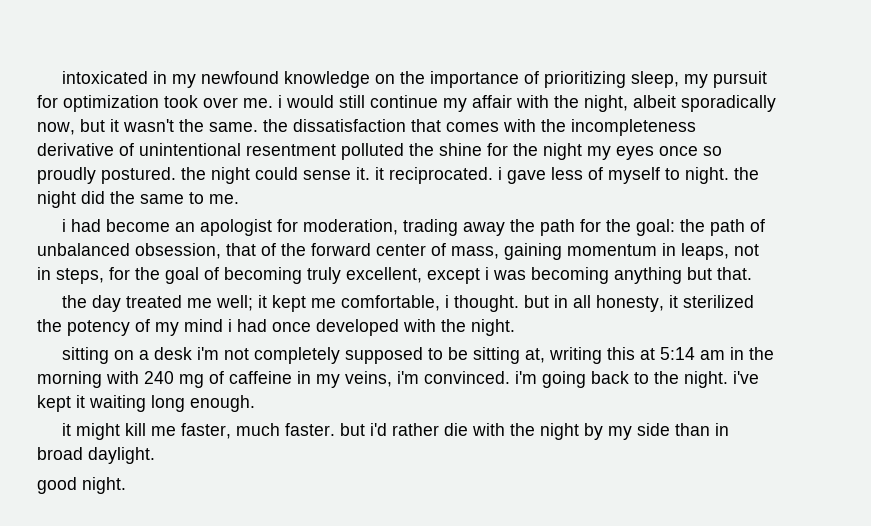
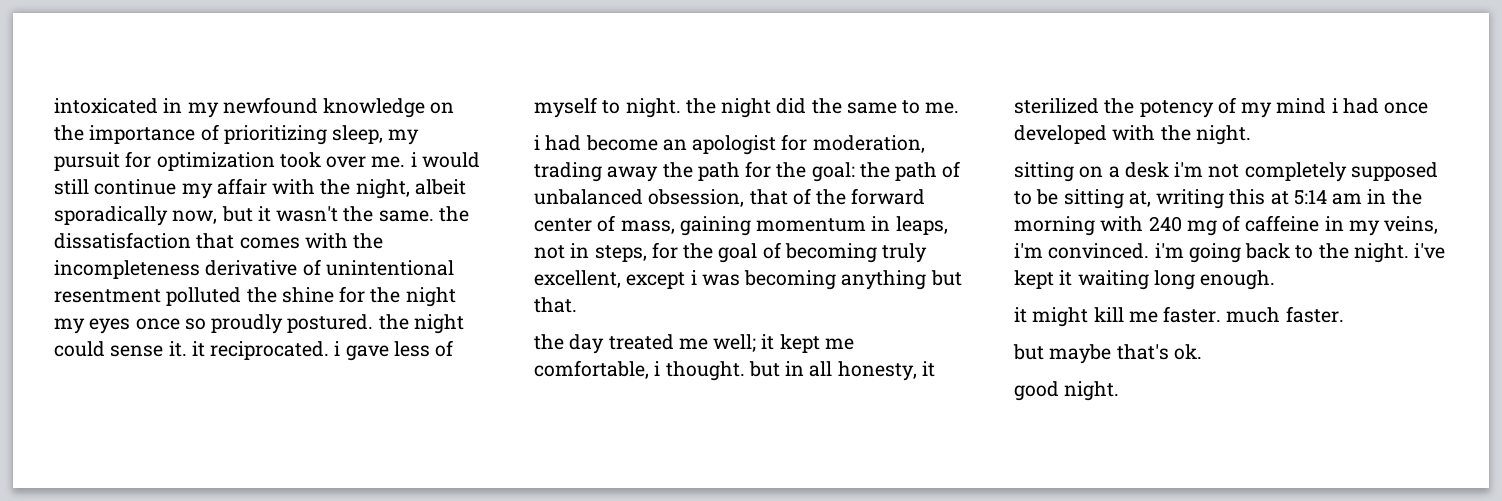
- it might kill me faster, much faster. but i'd rather die with the night by my side than in broad daylight.
+ it might kill me faster. much faster.
+ but maybe that's ok.

